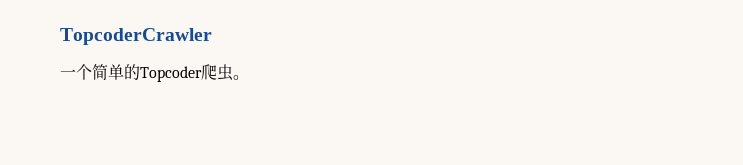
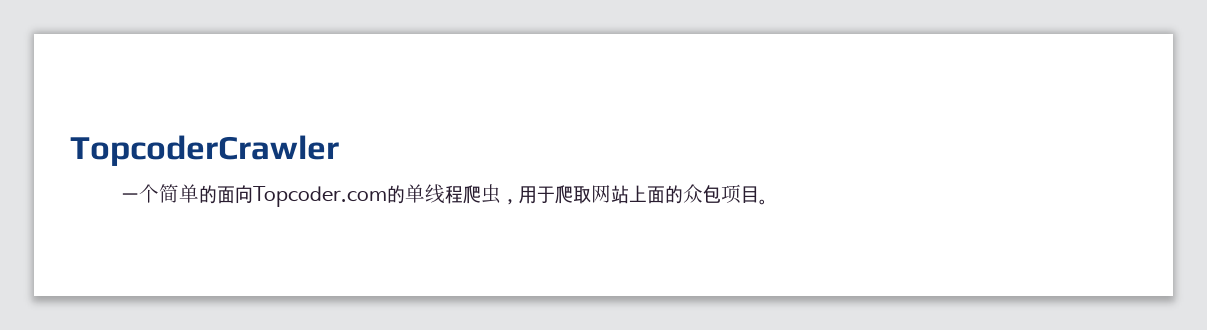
- 一个简单的Topcoder爬虫。
+ 一个简单的面向Topcoder.com的单线程爬虫，用于爬取网站上面的众包项目。

